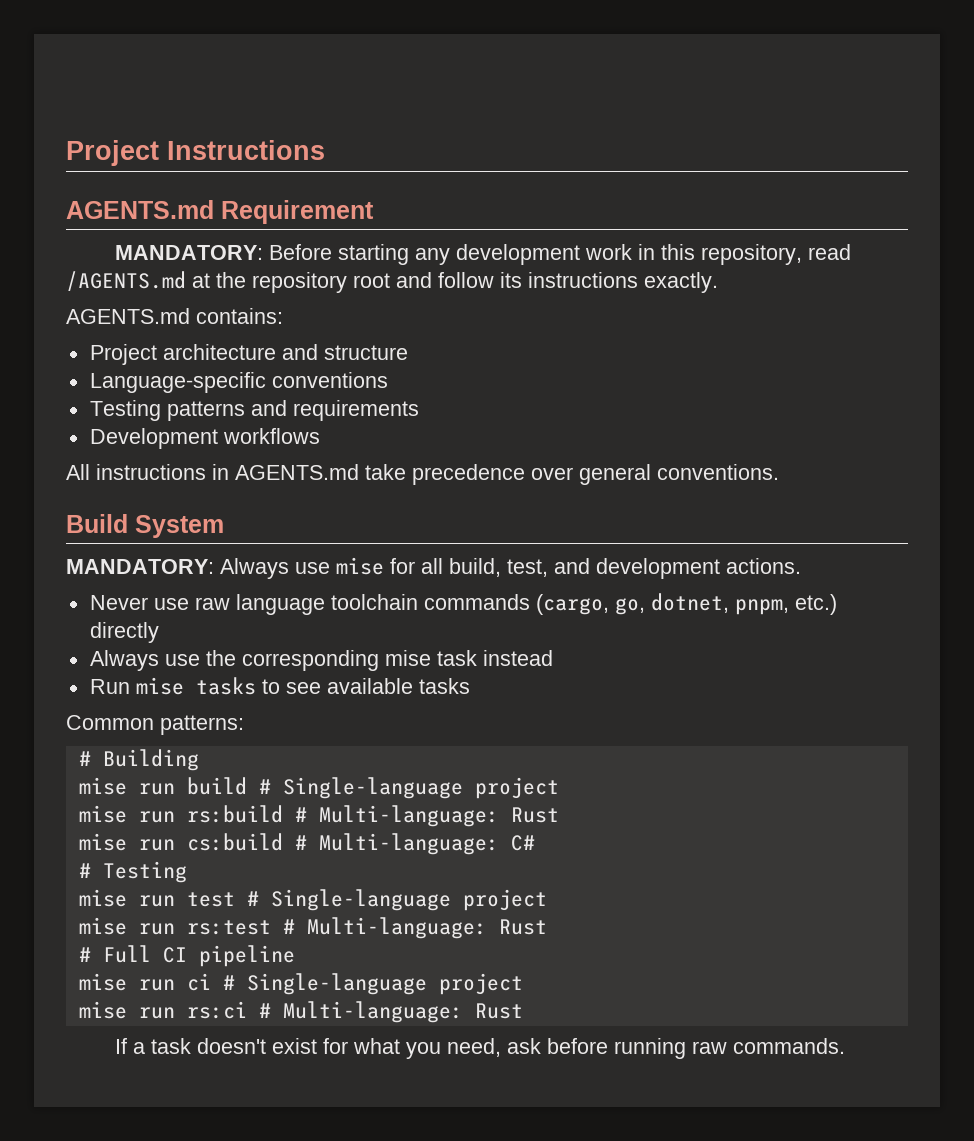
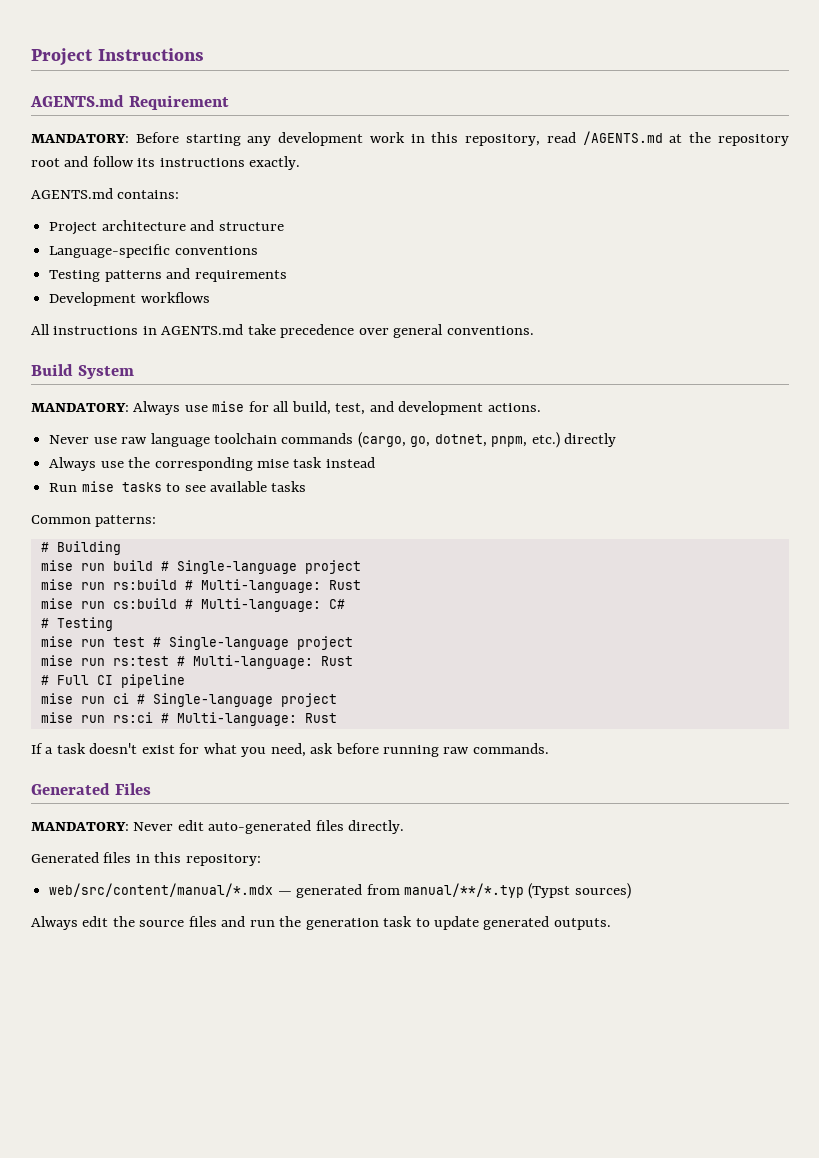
+ Generated Files
+ MANDATORY: Never edit auto-generated files directly.
+ Generated files in this repository:
+ web/src/content/manual/*.mdx — generated from manual/**/*.typ (Typst sources)
+ Always edit the source files and run the generation task to update generated outputs.

